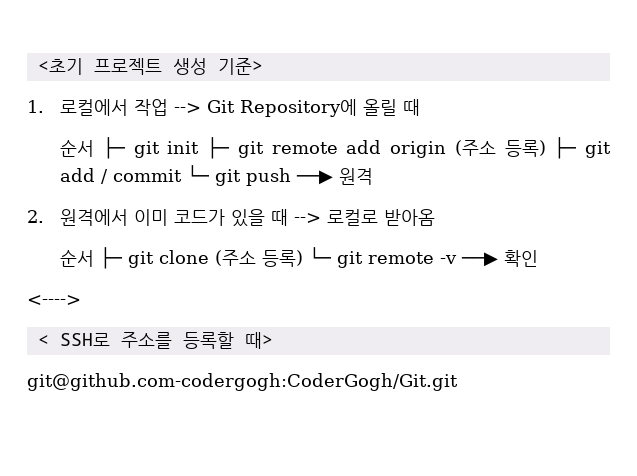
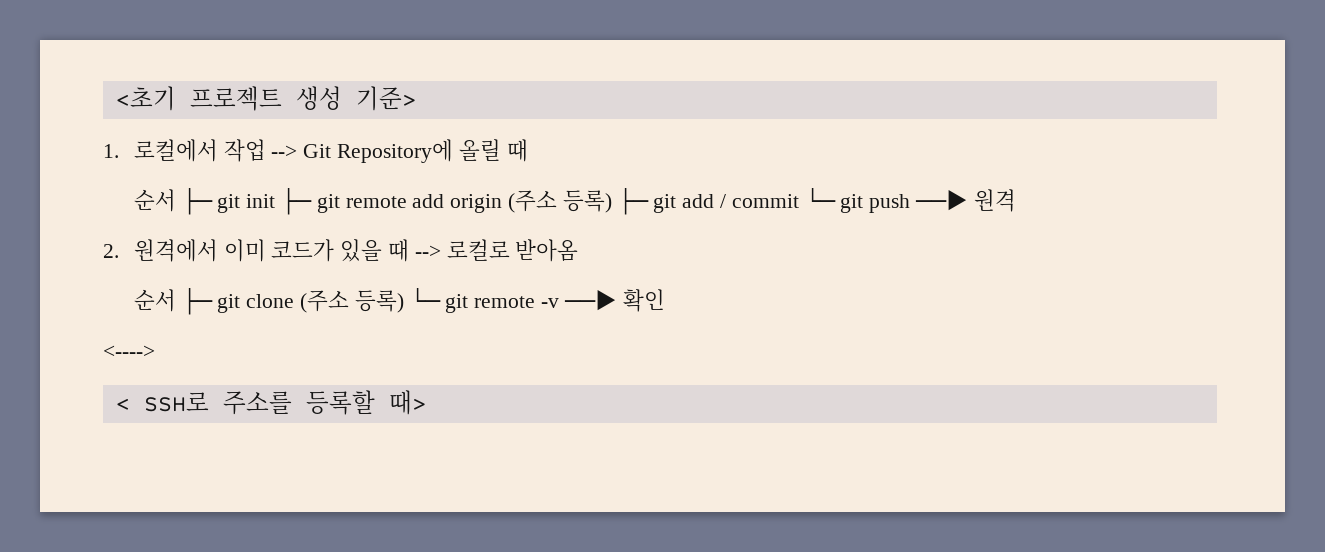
- git@github.com-codergogh:CoderGogh/Git.git

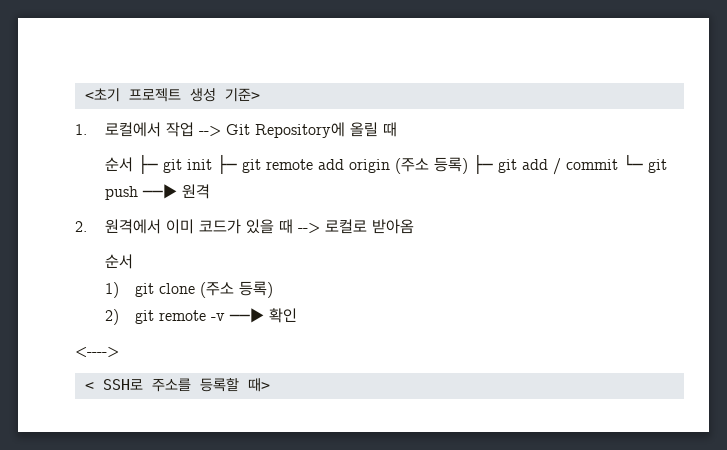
  2. 원격에서 이미 코드가 있을 때 --> 로컬로 받아옴
- 순서 ├─ git clone (주소 등록) └─ git remote -v ──▶ 확인
+ 순서
+ 1) git clone (주소 등록)
+ 2) git remote -v ──▶ 확인

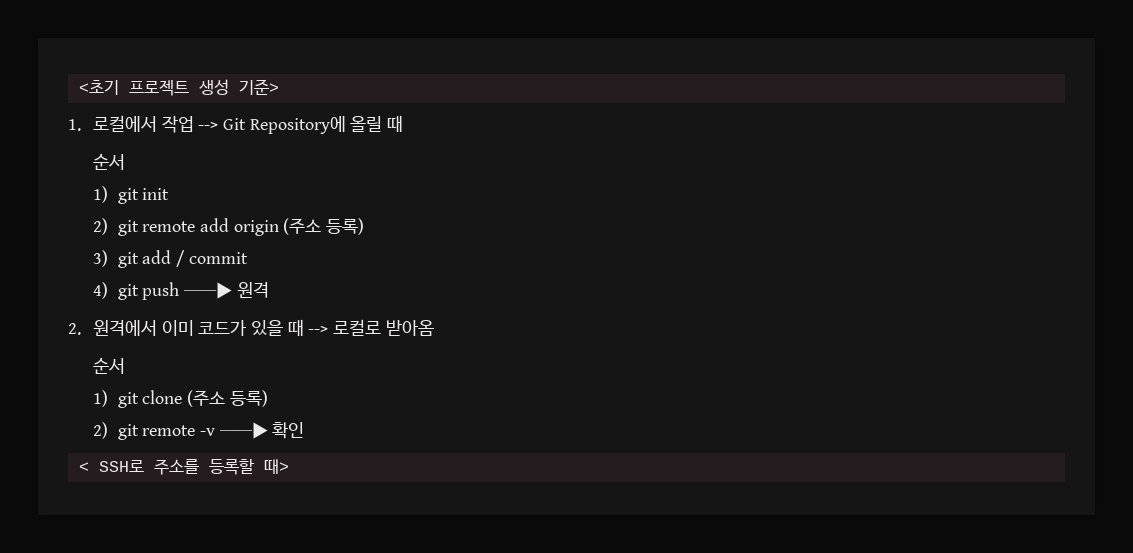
  1. 로컬에서 작업 --> Git Repository에 올릴 때
- 순서 ├─ git init ├─ git remote add origin (주소 등록) ├─ git add / commit └─ git push ──▶ 원격
+ 순서
+ 1) git init
+ 2) git remote add origin (주소 등록)
+ 3) git add / commit
+ 4) git push ──▶ 원격
- <---->

